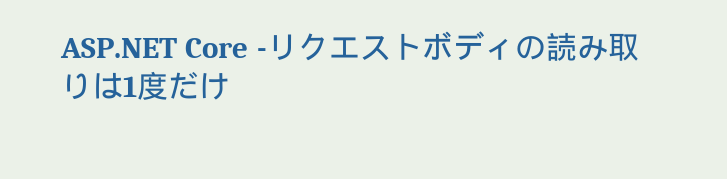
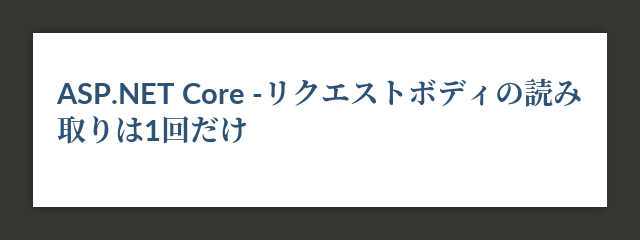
- ASP.NET Core -リクエストボディの読み取りは1度だけ
+ ASP.NET Core -リクエストボディの読み取りは1回だけ

